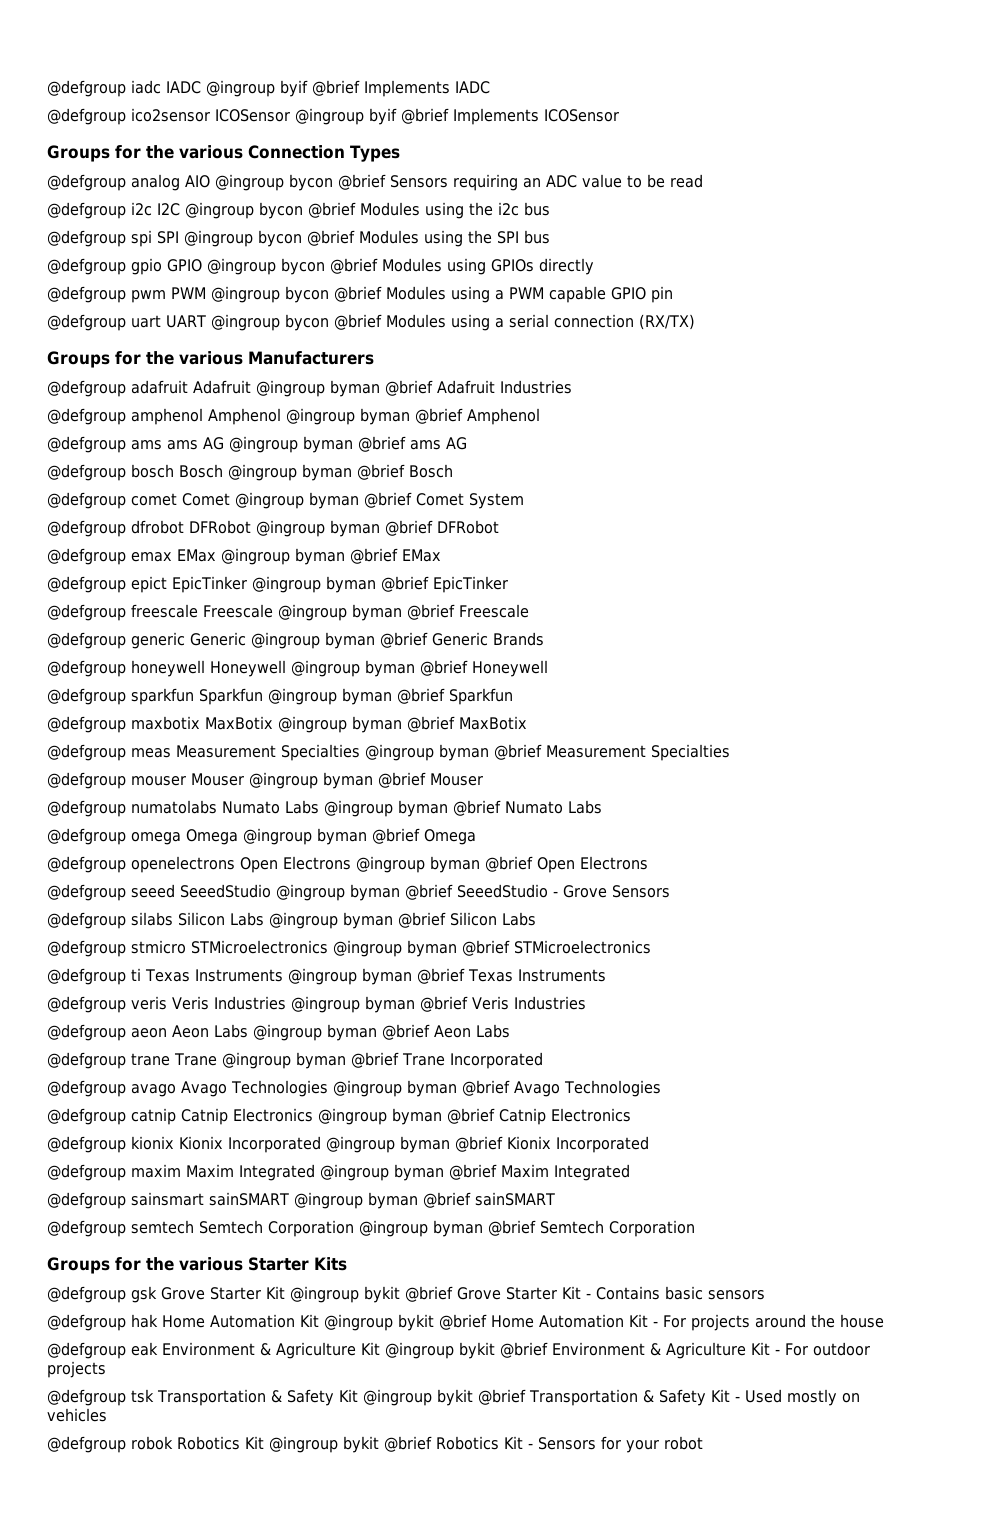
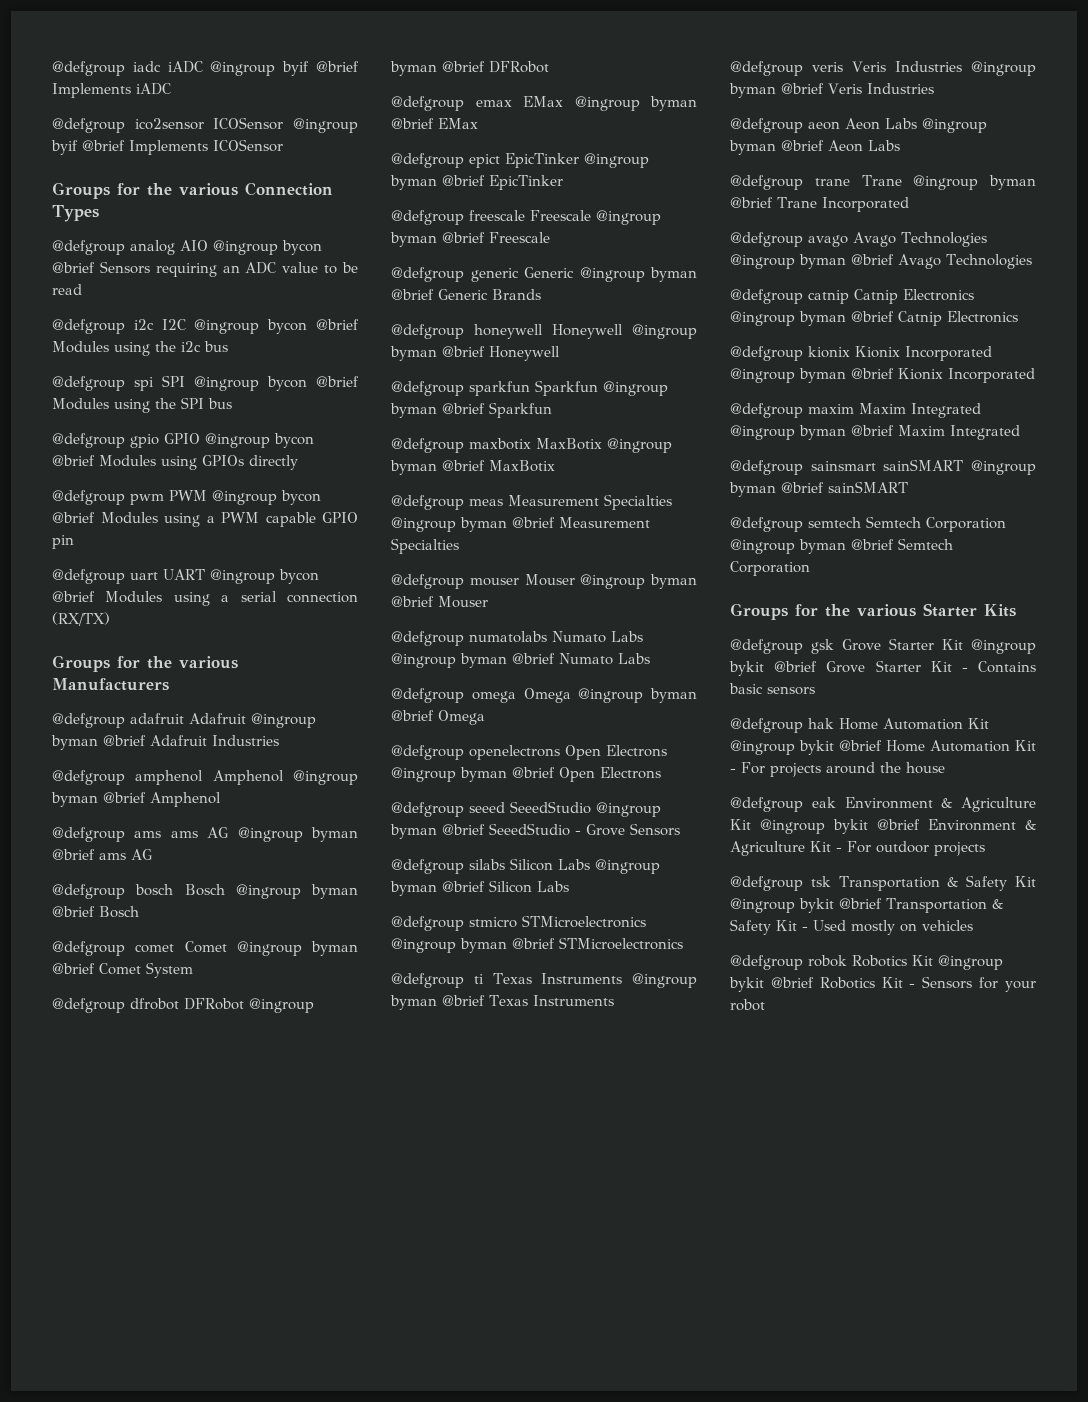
- @defgroup iadc IADC @ingroup byif @brief Implements IADC
+ @defgroup iadc iADC @ingroup byif @brief Implements iADC

